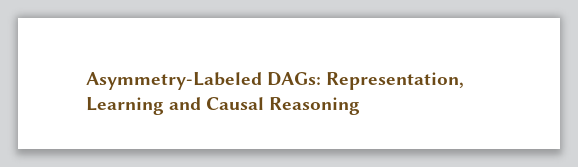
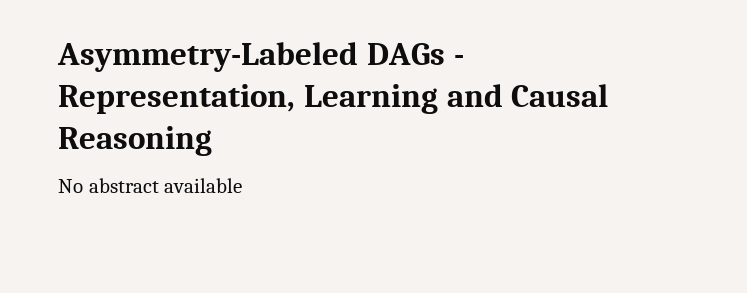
- Asymmetry-Labeled DAGs: Representation, Learning and Causal Reasoning
+ Asymmetry-Labeled DAGs - Representation, Learning and Causal Reasoning
+ No abstract available

